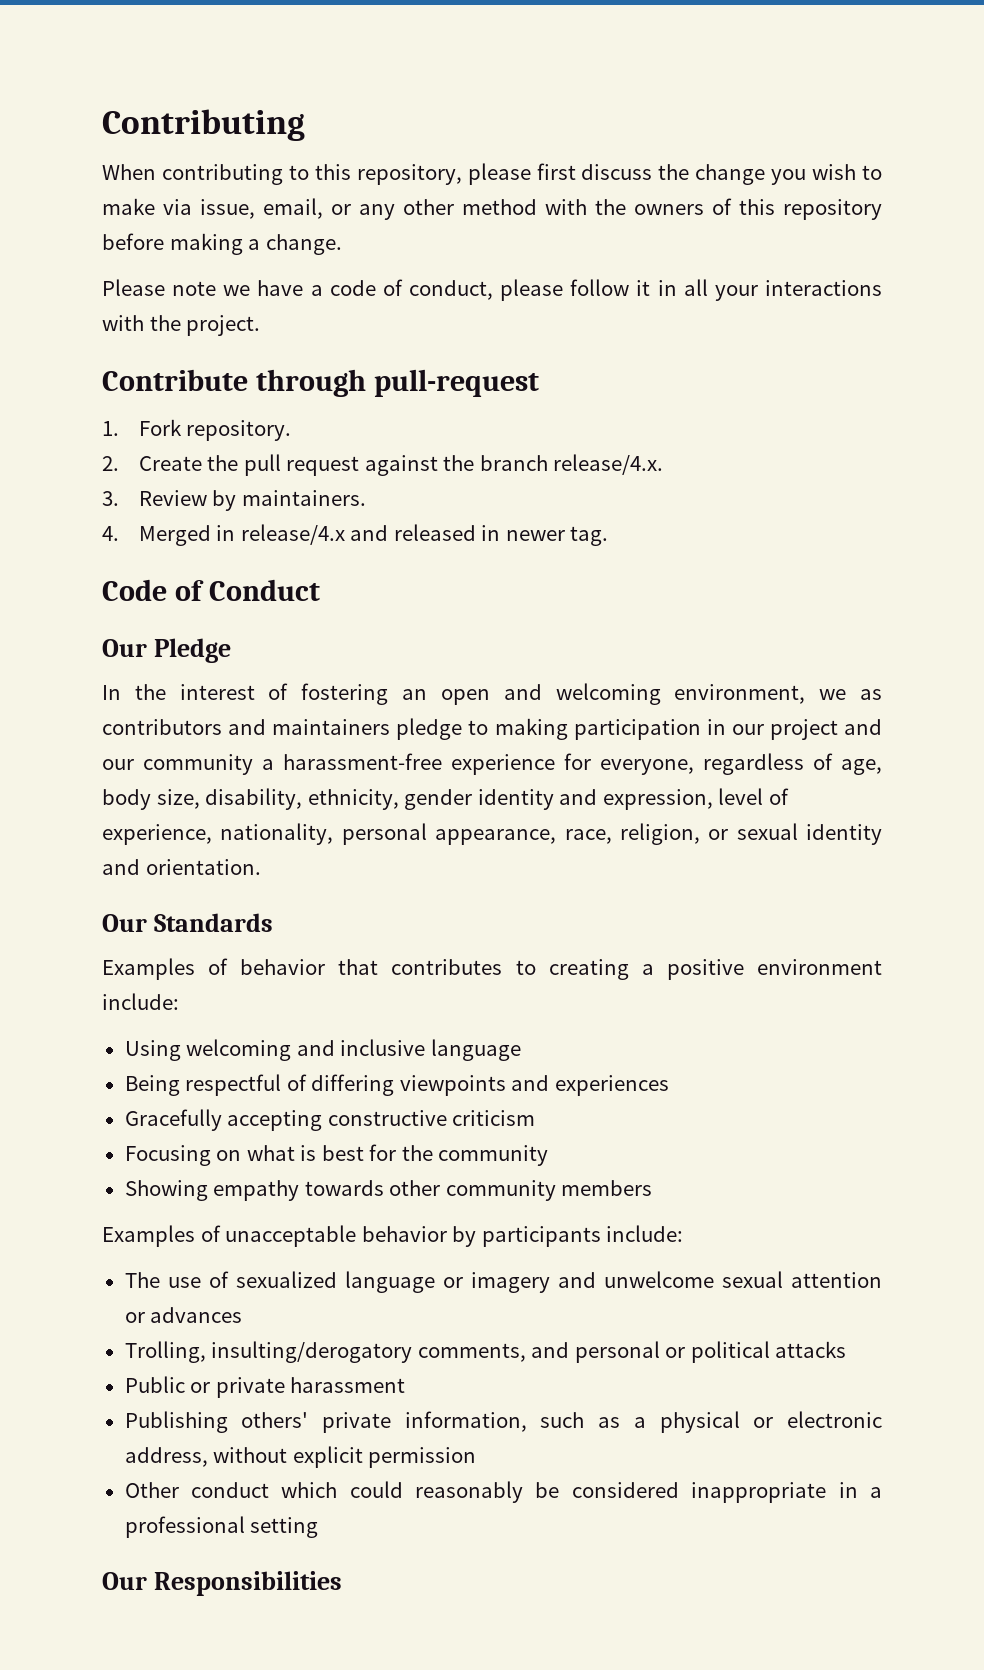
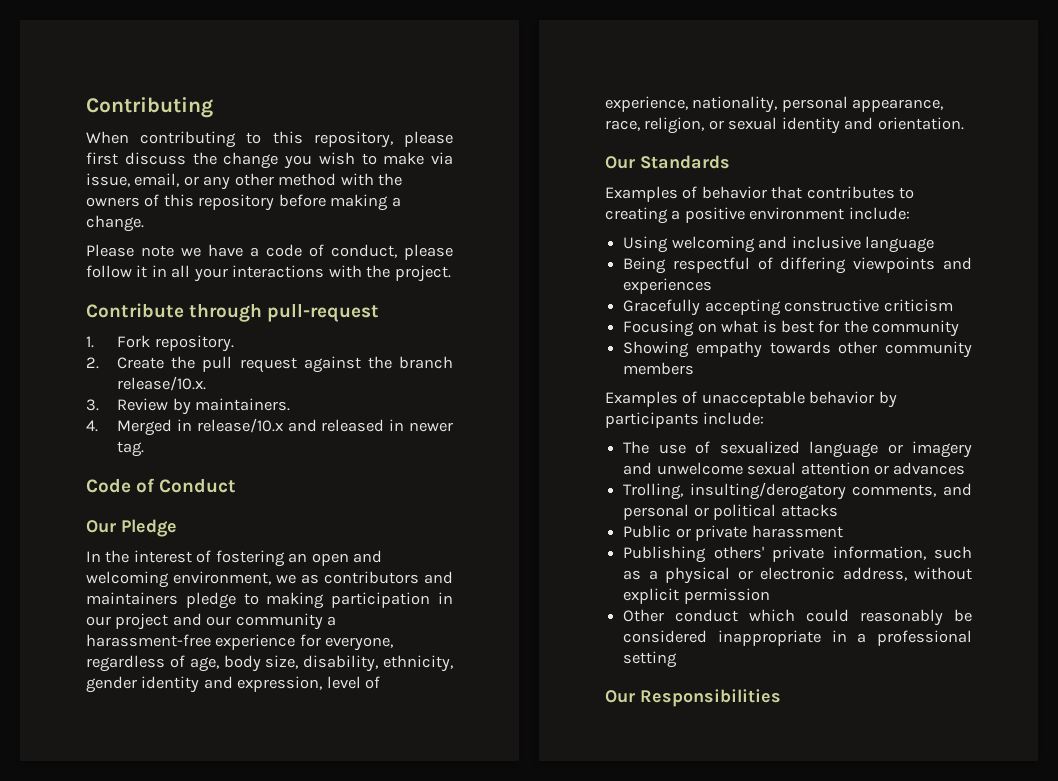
- 2. Create the pull request against the branch release/4.x.
+ 2. Create the pull request against the branch release/10.x.
- 4. Merged in release/4.x and released in newer tag.
+ 4. Merged in release/10.x and released in newer tag.

